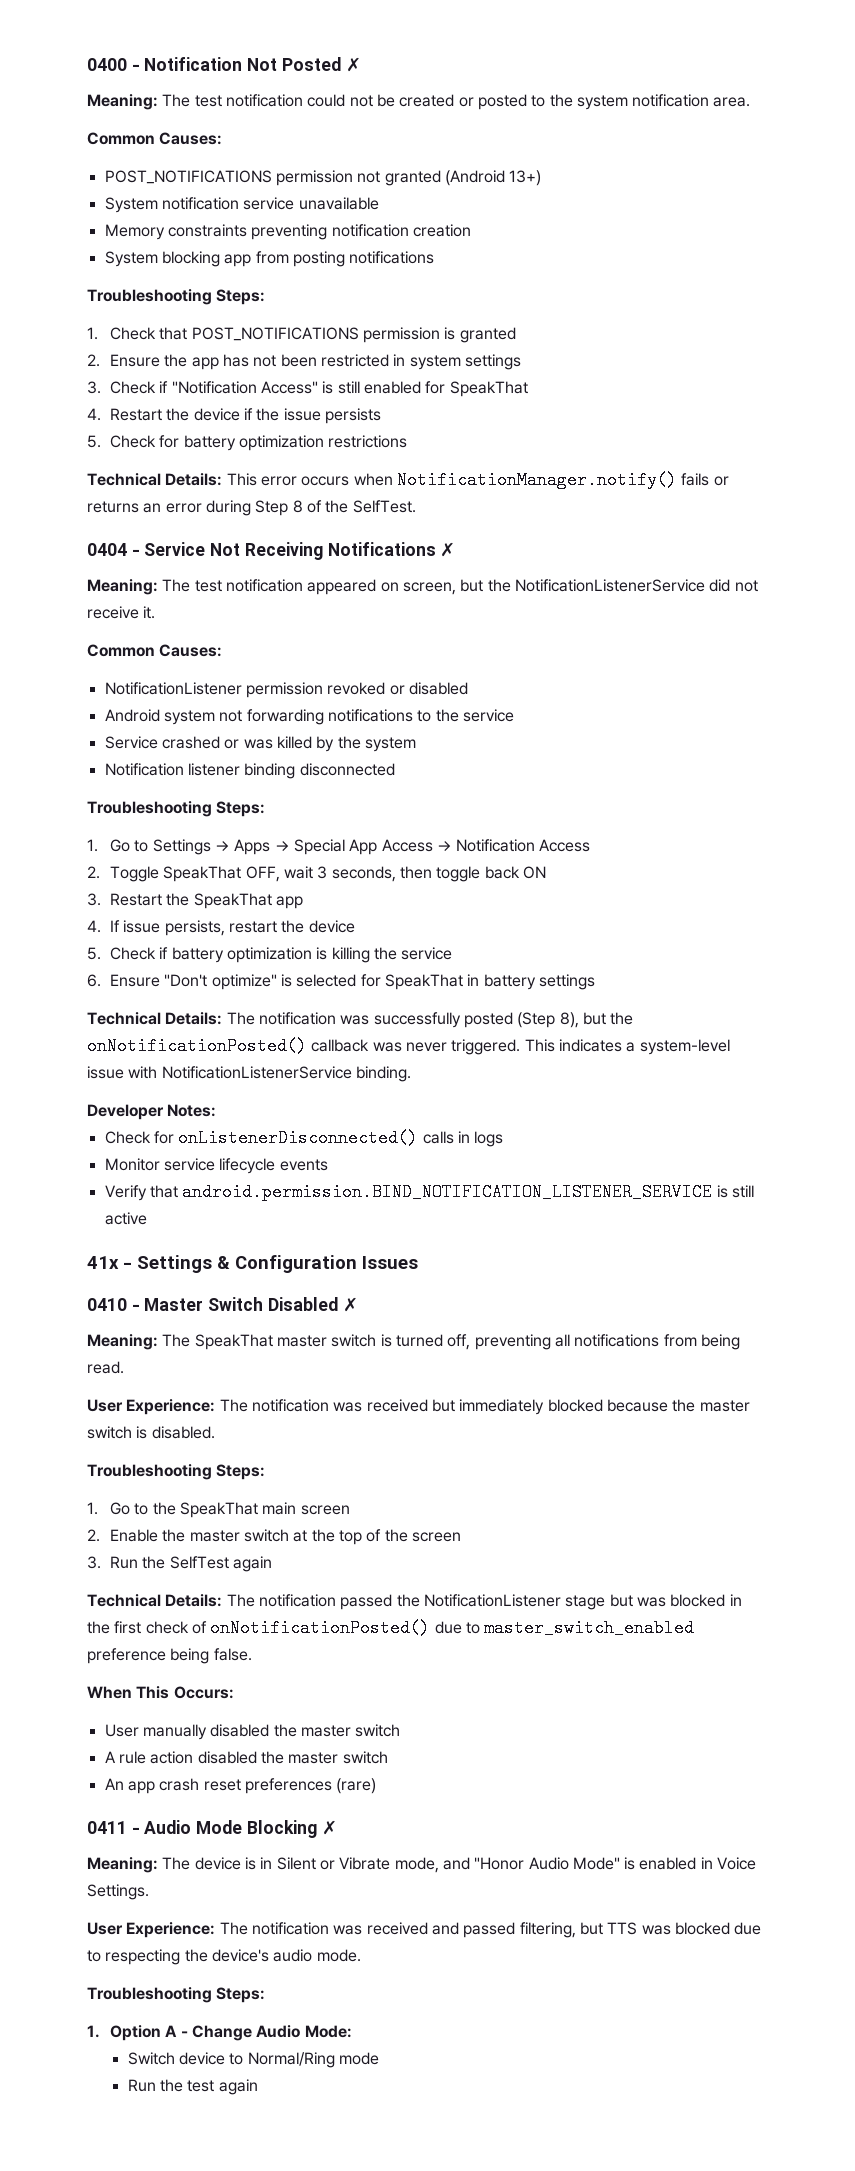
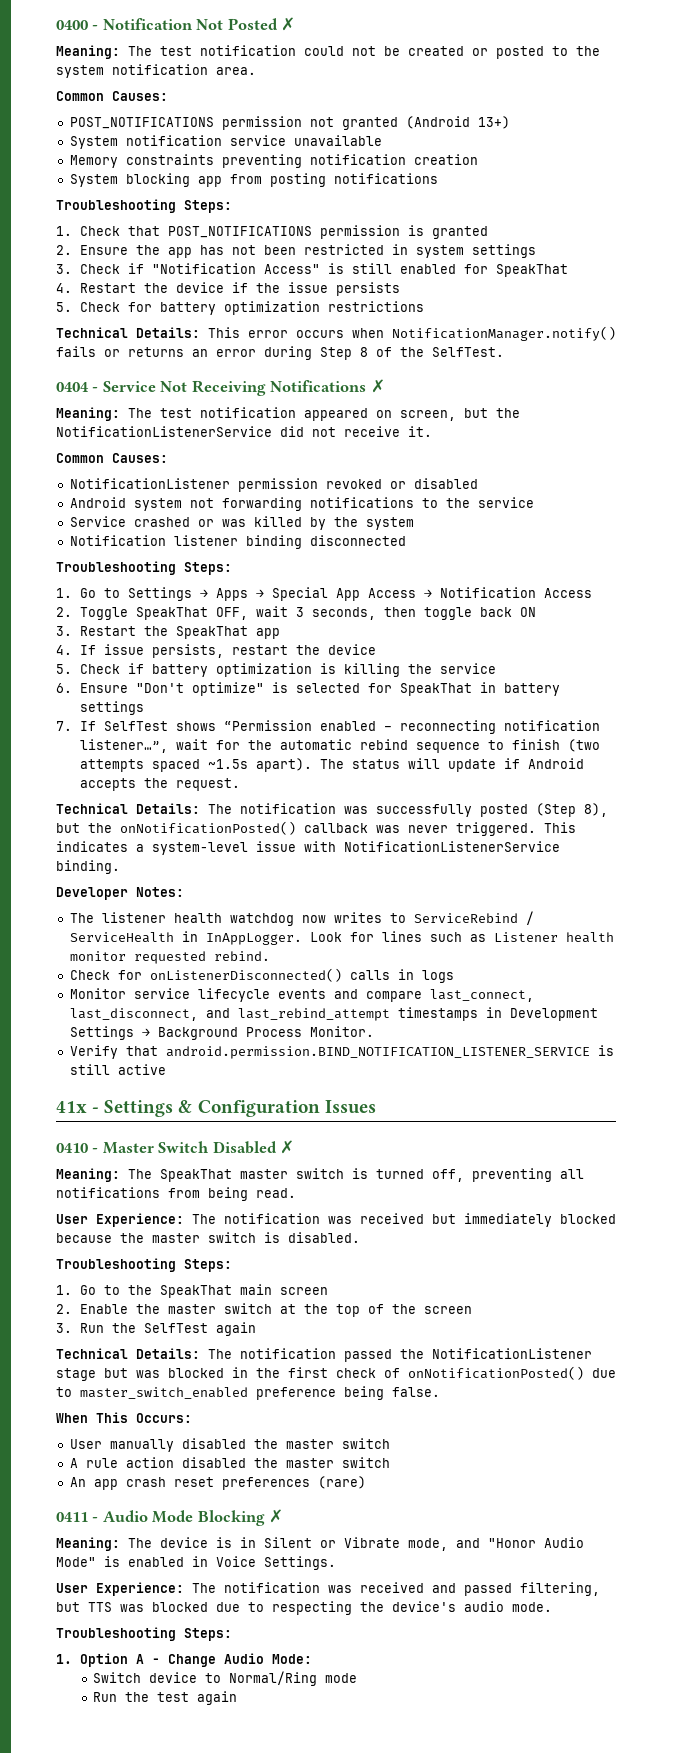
+ 7. If SelfTest shows “Permission enabled – reconnecting notification listener…”, wait for the automatic rebind sequence to finish (two attempts spaced ~1.5s apart). The status will update if Android accepts the request.
+ The listener health watchdog now writes to ServiceRebind / ServiceHealth in InAppLogger. Look for lines such as Listener health monitor requested rebind.
- Monitor service lifecycle events
+ Monitor service lifecycle events and compare last_connect, last_disconnect, and last_rebind_attempt timestamps in Development Settings → Background Process Monitor.

